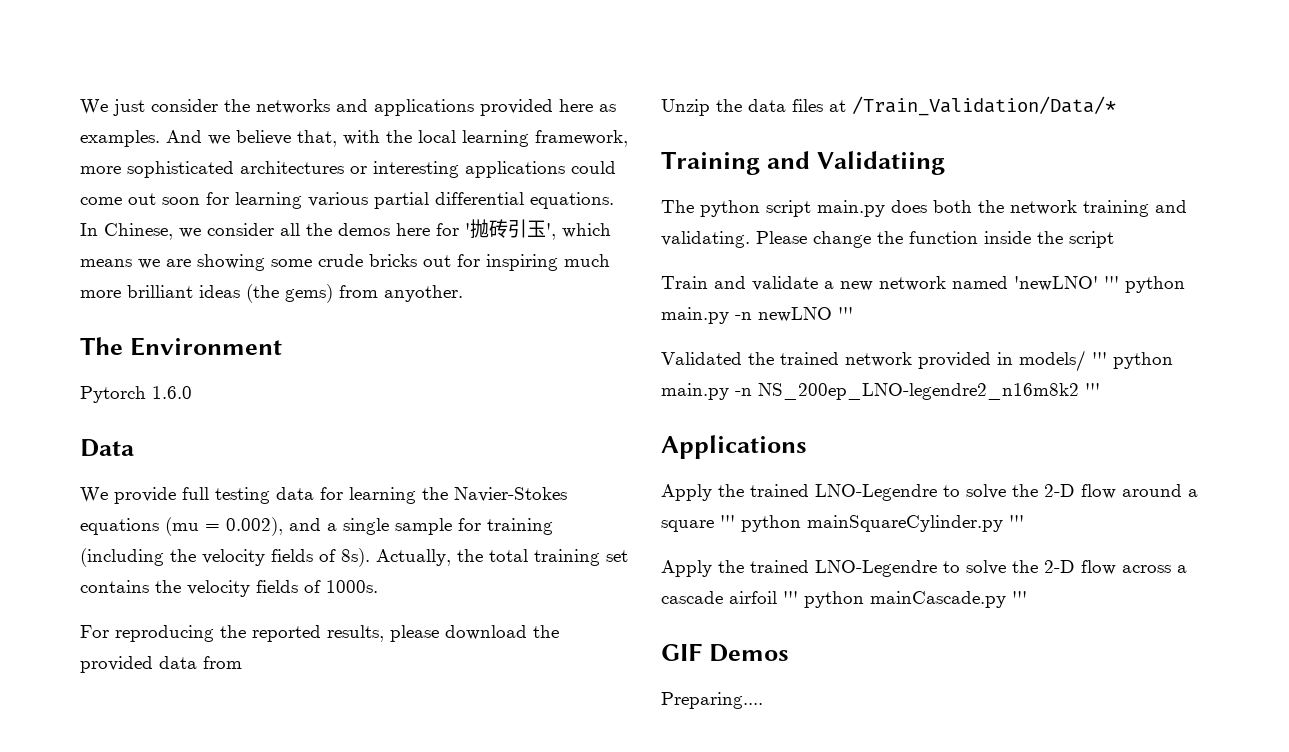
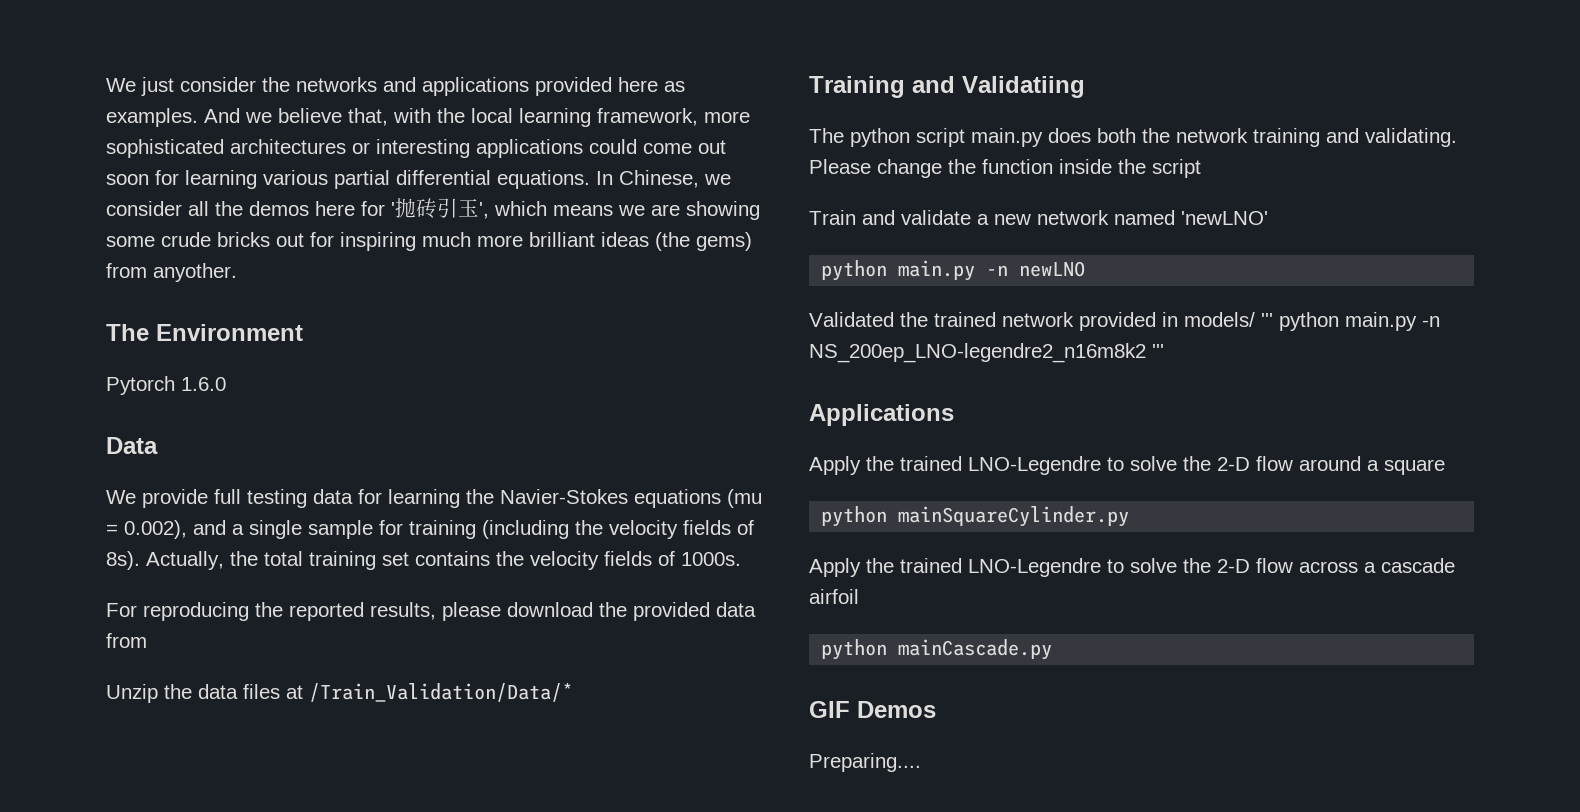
- Train and validate a new network named 'newLNO' ''' python main.py -n newLNO '''
+ Train and validate a new network named 'newLNO'
+ python main.py -n newLNO
- Apply the trained LNO-Legendre to solve the 2-D flow around a square ''' python mainSquareCylinder.py '''
+ Apply the trained LNO-Legendre to solve the 2-D flow around a square
+ python mainSquareCylinder.py
- Apply the trained LNO-Legendre to solve the 2-D flow across a cascade airfoil ''' python mainCascade.py '''
+ Apply the trained LNO-Legendre to solve the 2-D flow across a cascade airfoil
+ python mainCascade.py

